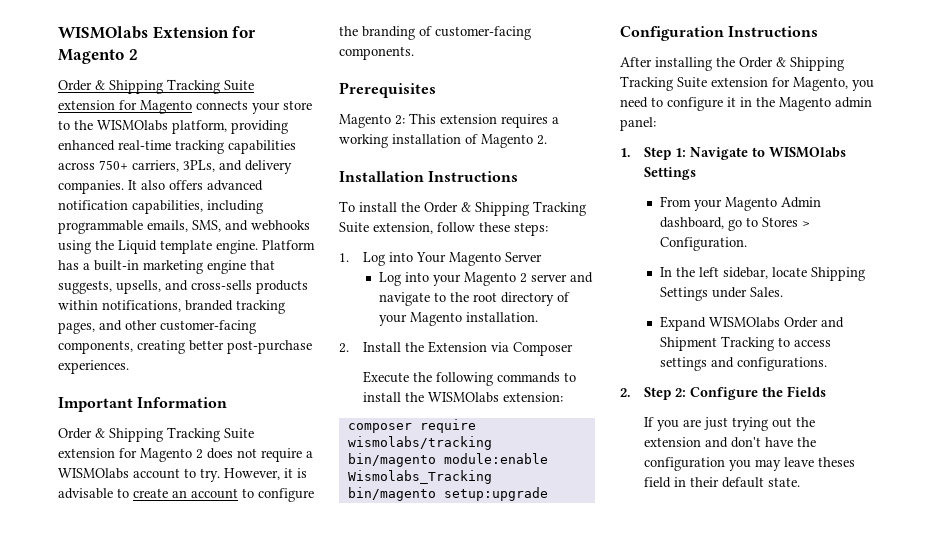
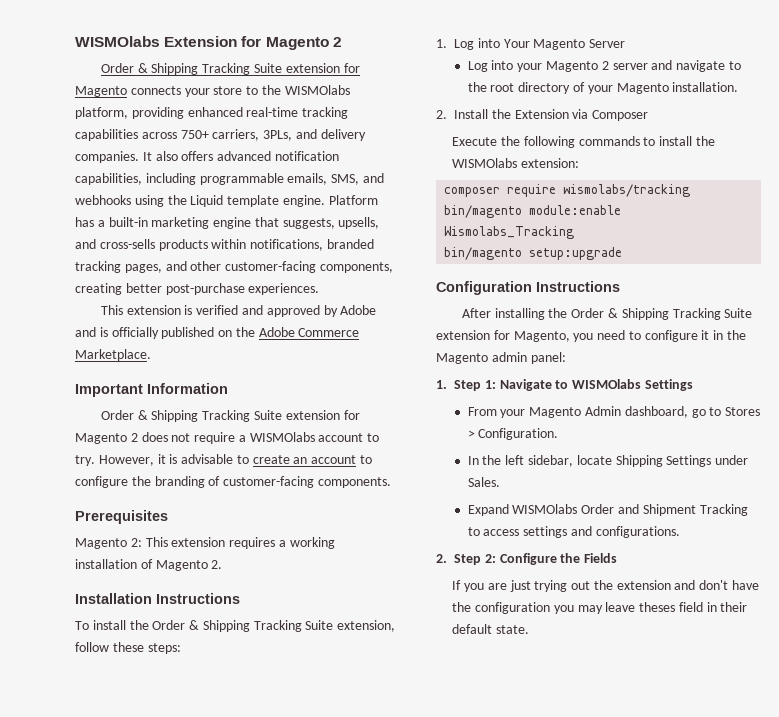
+ This extension is verified and approved by Adobe and is officially published on the Adobe Commerce Marketplace.

